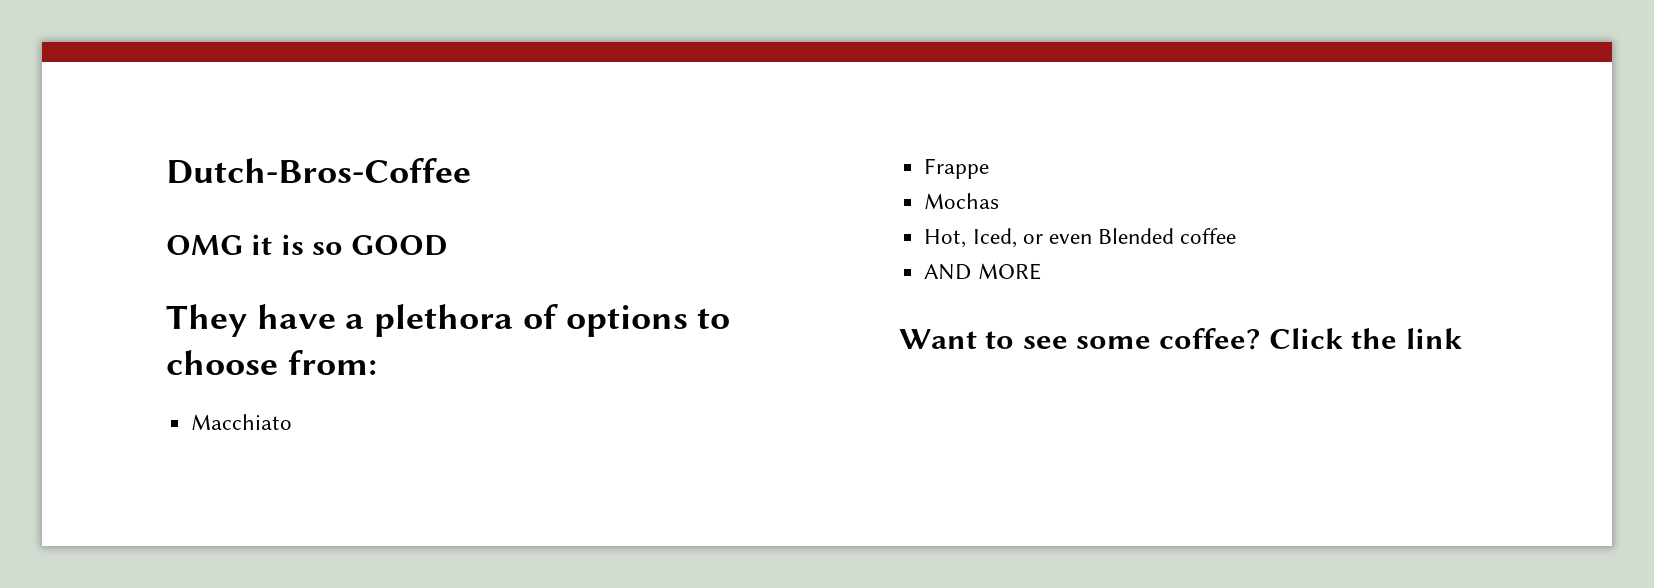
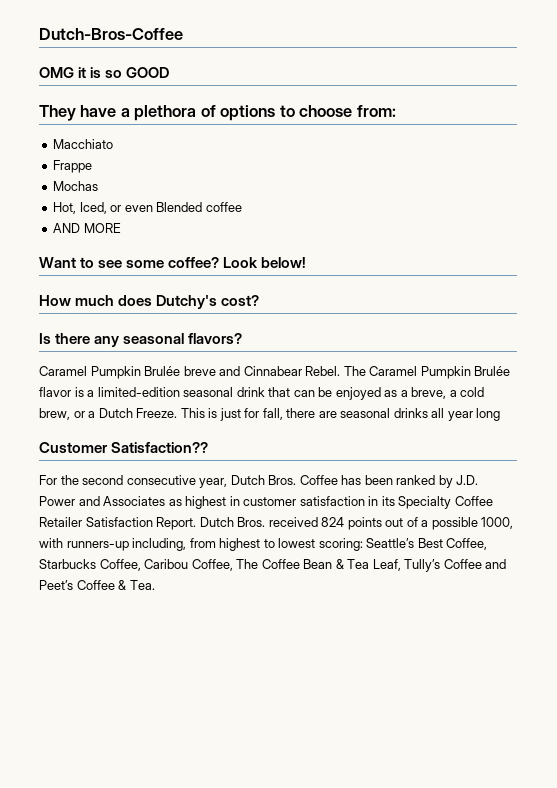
- Click the link
+ Look below!
+ How much does Dutchy's cost?
+ Is there any seasonal flavors?
+ Caramel Pumpkin Brulée breve and Cinnabear Rebel. The Caramel Pumpkin Brulée flavor is a limited-edition seasonal drink that can be enjoyed as a breve, a cold brew, or a Dutch Freeze. This is just for fall, there are seasonal drinks all year long
+ Customer Satisfaction??
+ For the second consecutive year, Dutch Bros. Coffee has been ranked by J.D. Power and Associates as highest in customer satisfaction in its Specialty Coffee Retailer Satisfaction Report. Dutch Bros. received 824 points out of a possible 1000, with runners-up including, from highest to lowest scoring: Seattle’s Best Coffee, Starbucks Coffee, Caribou Coffee, The Coffee Bean & Tea Leaf, Tully’s Coffee and Peet’s Coffee & Tea.

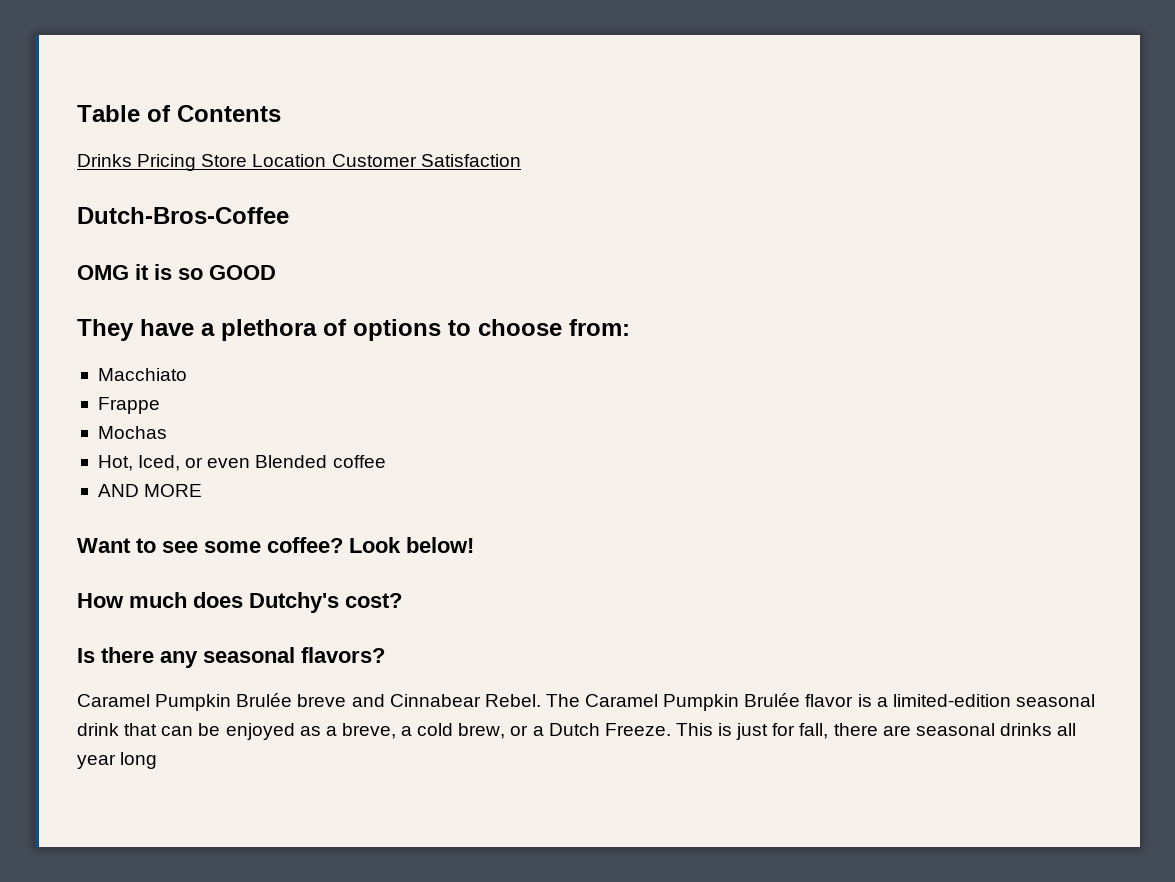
+ Table of Contents
+ Drinks Pricing Store Location Customer Satisfaction
- Customer Satisfaction??
- For the second consecutive year, Dutch Bros. Coffee has been ranked by J.D. Power and Associates as highest in customer satisfaction in its Specialty Coffee Retailer Satisfaction Report. Dutch Bros. received 824 points out of a possible 1000, with runners-up including, from highest to lowest scoring: Seattle’s Best Coffee, Starbucks Coffee, Caribou Coffee, The Coffee Bean & Tea Leaf, Tully’s Coffee and Peet’s Coffee & Tea.

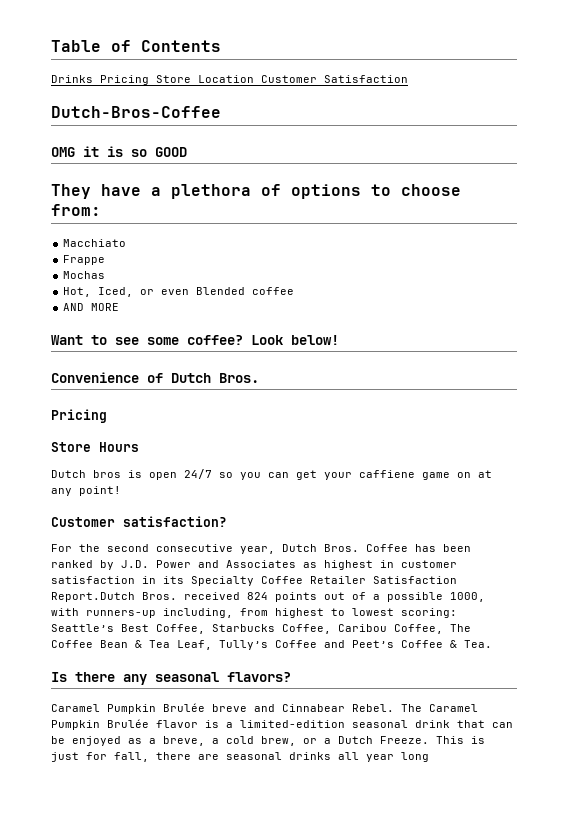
- How much does Dutchy's cost?
+ Convenience of Dutch Bros.
+ Pricing
+ Store Hours
+ Dutch bros is open 24/7 so you can get your caffiene game on at any point!
+ Customer satisfaction?
+ For the second consecutive year, Dutch Bros. Coffee has been ranked by J.D. Power and Associates as highest in customer satisfaction in its Specialty Coffee Retailer Satisfaction Report.Dutch Bros. received 824 points out of a possible 1000, with runners-up including, from highest to lowest scoring: Seattle’s Best Coffee, Starbucks Coffee, Caribou Coffee, The Coffee Bean & Tea Leaf, Tully’s Coffee and Peet’s Coffee & Tea.

